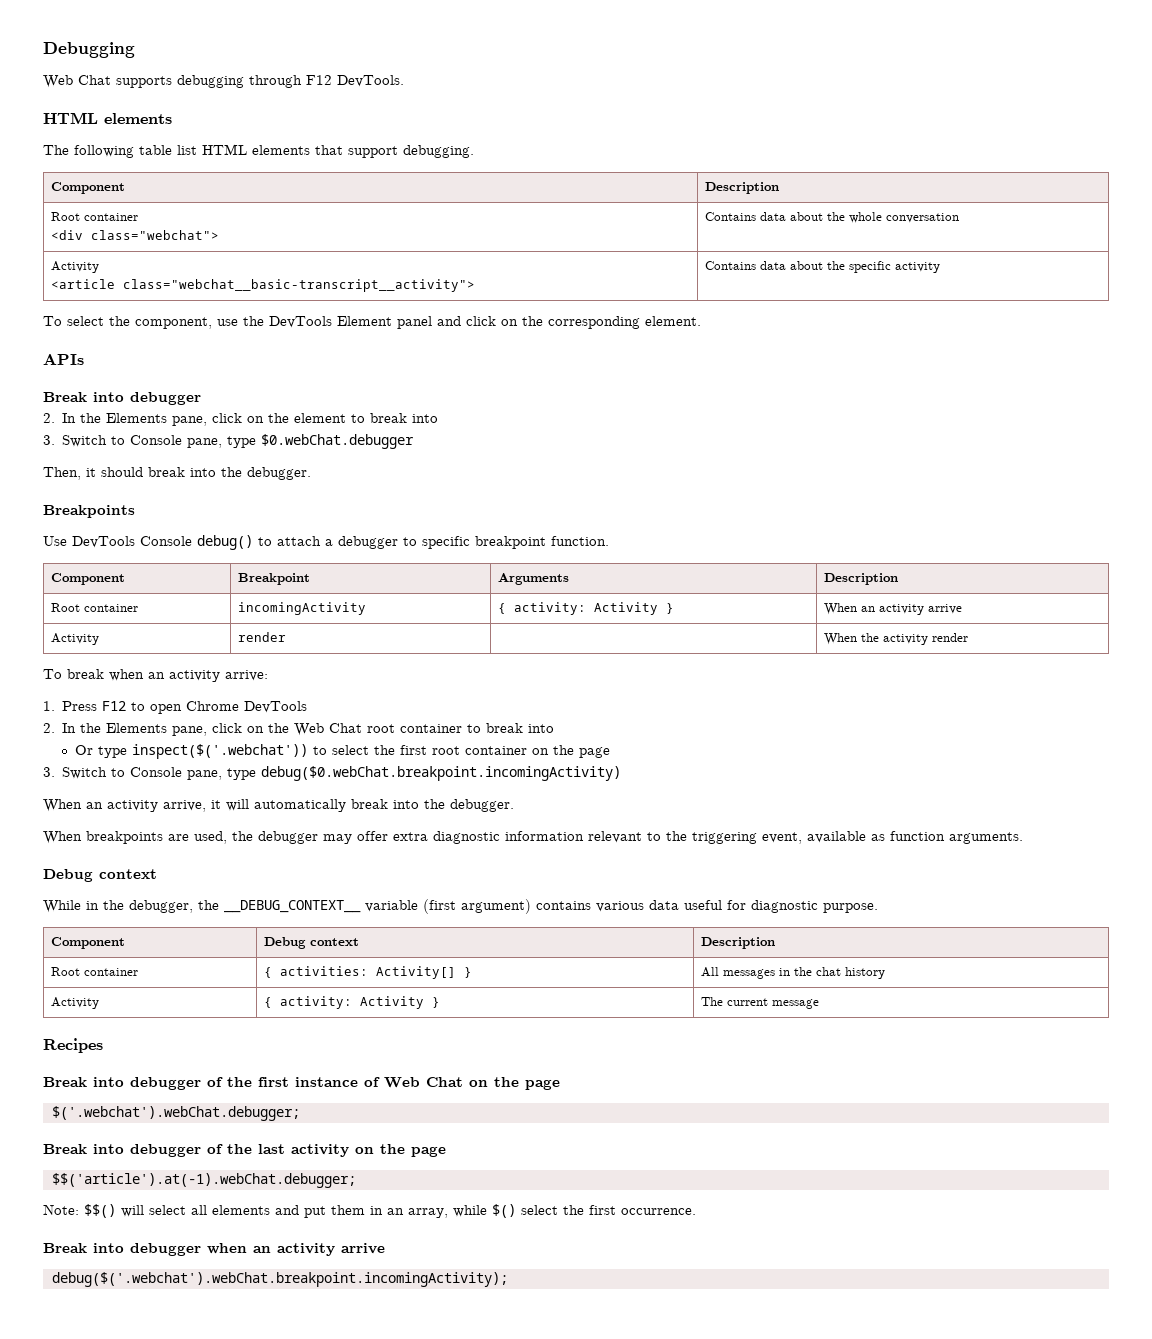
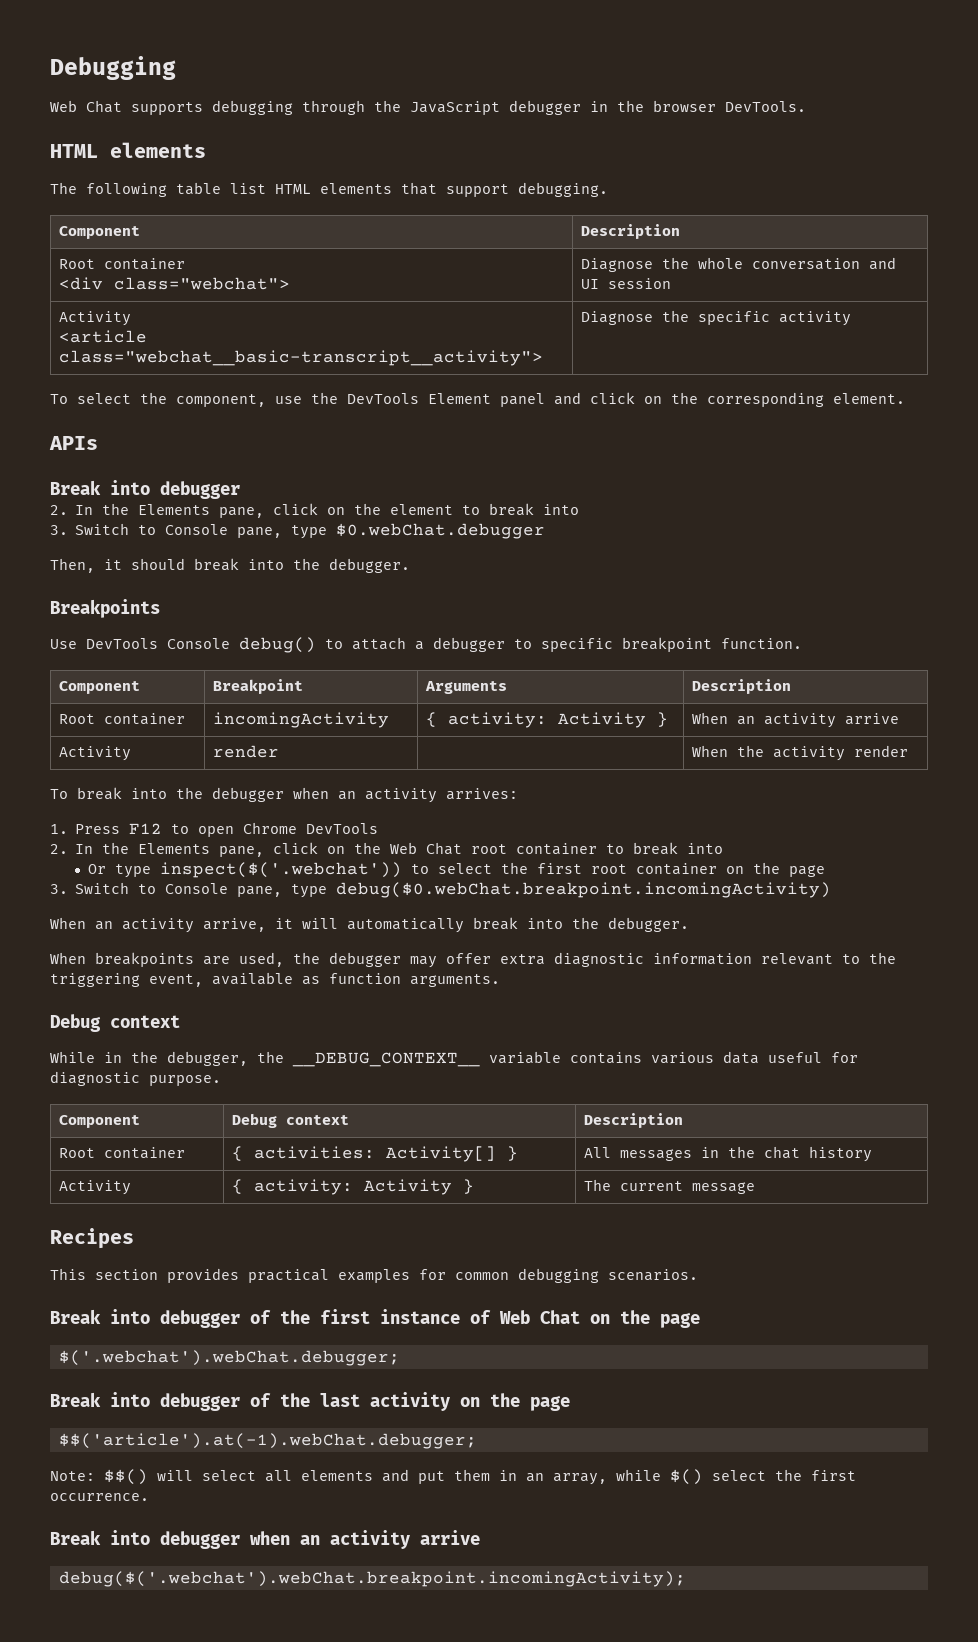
- Web Chat supports debugging through F12 DevTools.
+ Web Chat supports debugging through the JavaScript debugger in the browser DevTools.
  Component | Description
  Root container
- <div class="webchat"> | Contains data about the whole conversation
+ <div class="webchat"> | Diagnose the whole conversation and UI session
  Activity
- <article class="webchat__basic-transcript__activity"> | Contains data about the specific activity
+ <article class="webchat__basic-transcript__activity"> | Diagnose the specific activity
- To break when an activity arrive:
+ To break into the debugger when an activity arrives:
- While in the debugger, the __DEBUG_CONTEXT__ variable (first argument) contains various data useful for diagnostic purpose.
+ While in the debugger, the __DEBUG_CONTEXT__ variable contains various data useful for diagnostic purpose.
+ This section provides practical examples for common debugging scenarios.

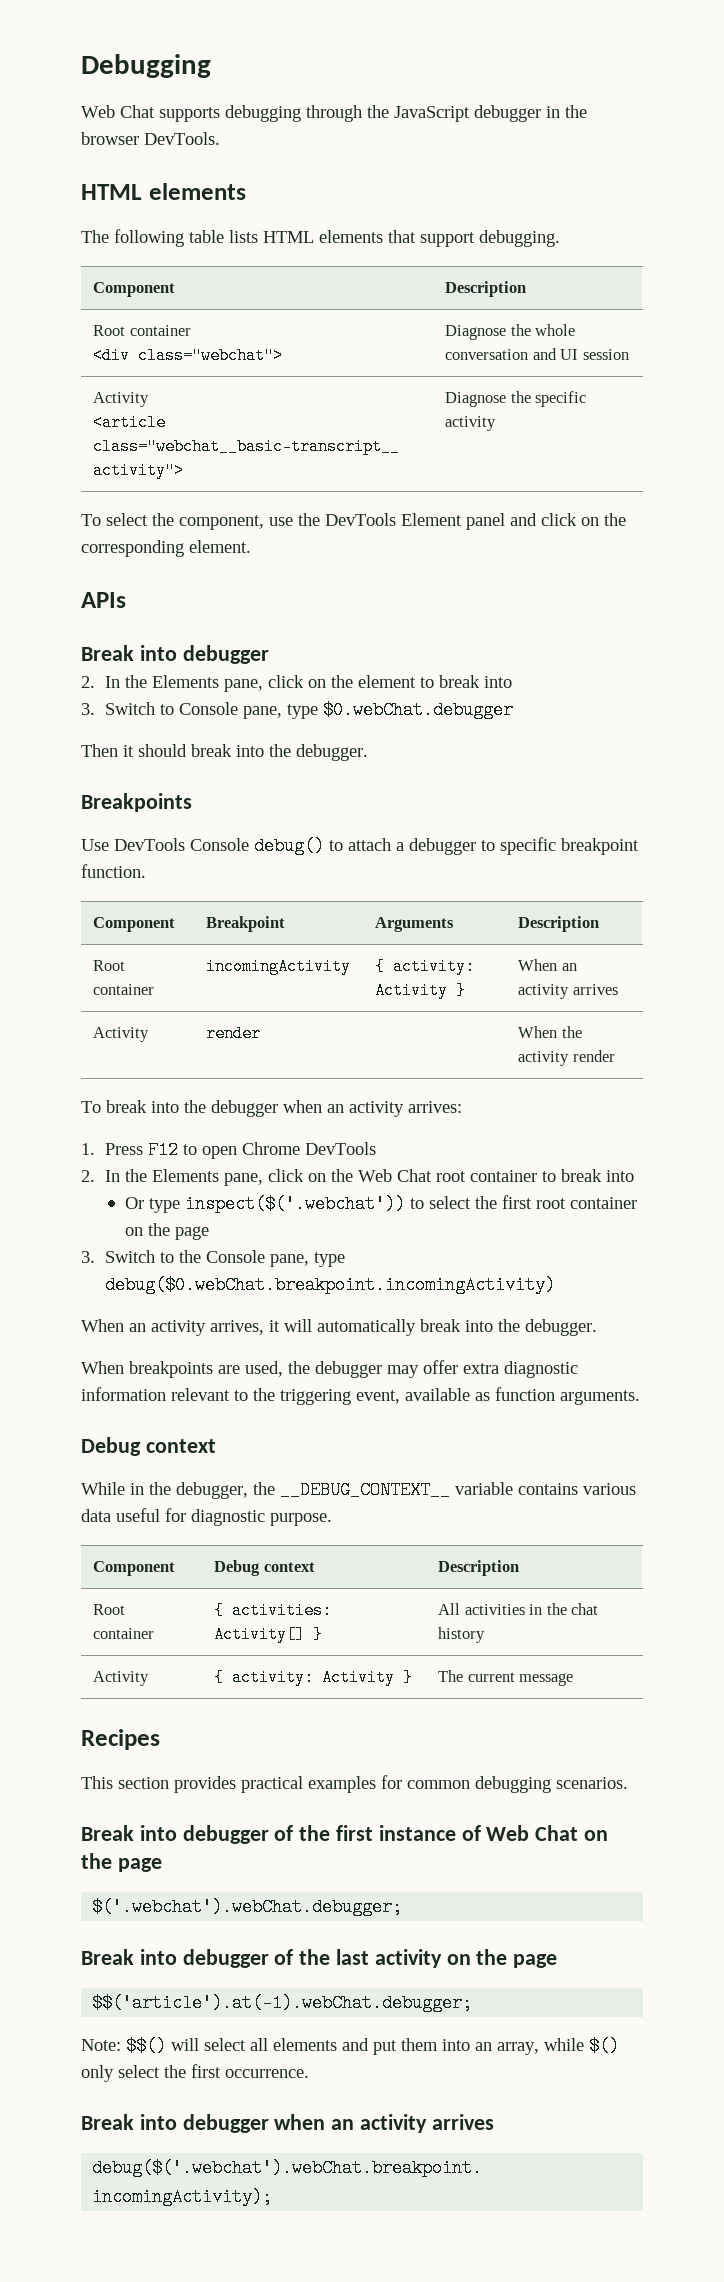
- The following table list HTML elements that support debugging.
+ The following table lists HTML elements that support debugging.
- Then, it should break into the debugger.
+ Then it should break into the debugger.
- Root container | incomingActivity | { activity: Activity } | When an activity arrive
+ Root container | incomingActivity | { activity: Activity } | When an activity arrives
- 3. Switch to Console pane, type debug($0.webChat.breakpoint.incomingActivity)
+ 3. Switch to the Console pane, type debug($0.webChat.breakpoint.incomingActivity)
- When an activity arrive, it will automatically break into the debugger.
+ When an activity arrives, it will automatically break into the debugger.
- Root container | { activities: Activity[] } | All messages in the chat history
+ Root container | { activities: Activity[] } | All activities in the chat history
- Note: $$() will select all elements and put them in an array, while $() select the first occurrence.
+ Note: $$() will select all elements and put them into an array, while $() only select the first occurrence.
- Break into debugger when an activity arrive
+ Break into debugger when an activity arrives

